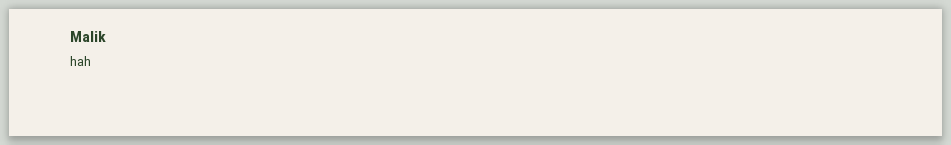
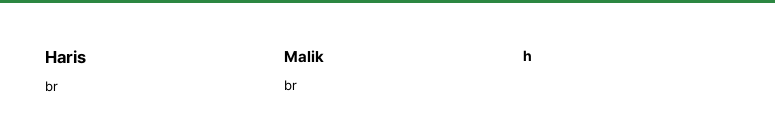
+ Haris
+ br
  Malik
- hah
+ br
+ h

